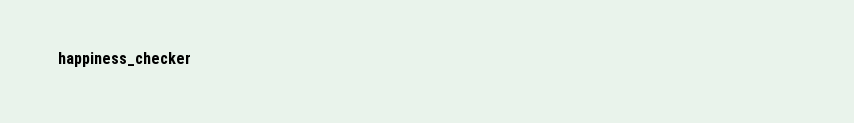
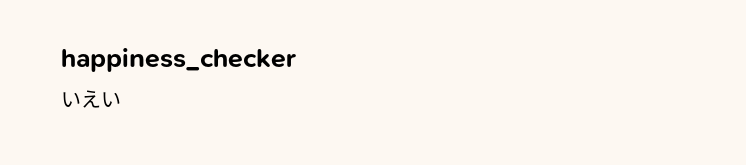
+ いえい

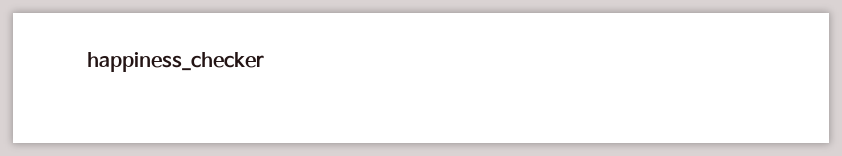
- いえい

